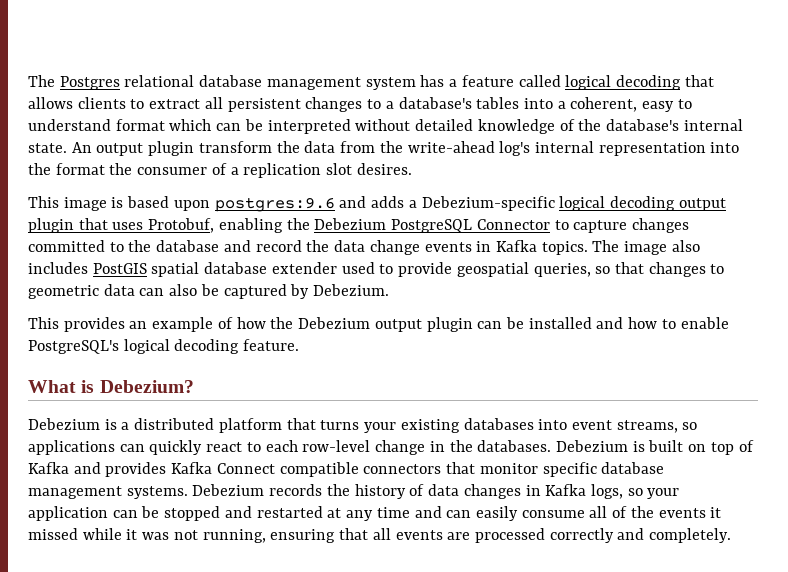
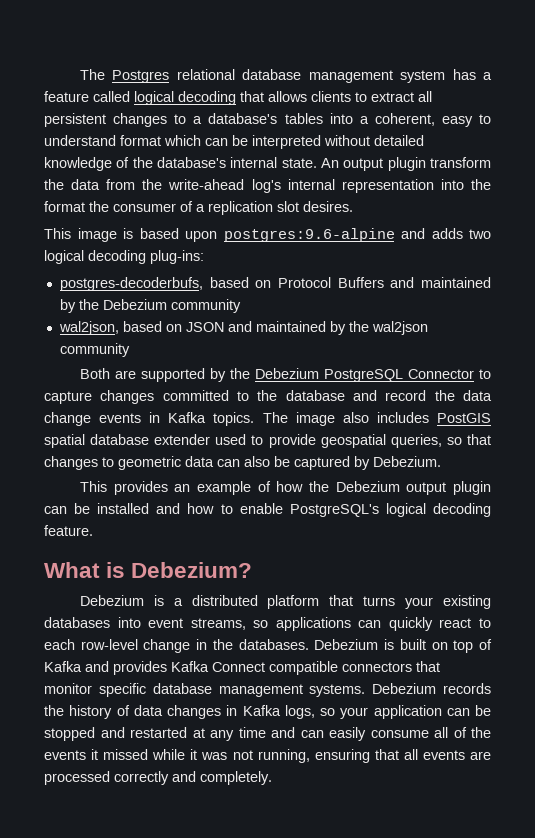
- This image is based upon postgres:9.6 and adds a Debezium-specific logical decoding output plugin that uses Protobuf, enabling the Debezium PostgreSQL Connector to capture changes committed to the database and record the data change events in Kafka topics.
+ This image is based upon postgres:9.6-alpine and adds two logical decoding plug-ins:
+ postgres-decoderbufs, based on Protocol Buffers and maintained by the Debezium community
+ wal2json, based on JSON and maintained by the wal2json community
+ Both are supported by the Debezium PostgreSQL Connector to capture changes committed to the database and record the data change events in Kafka topics.

